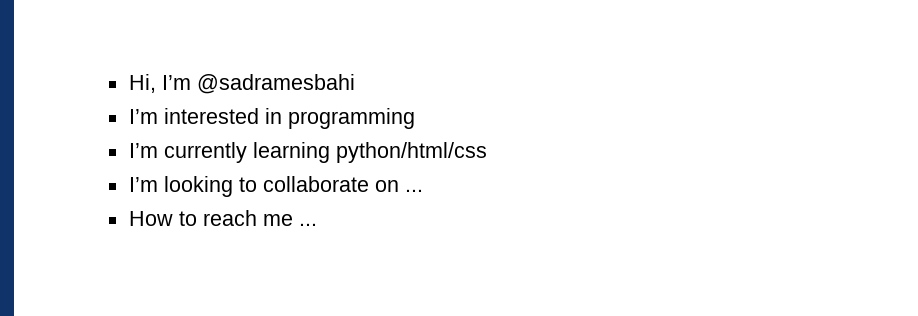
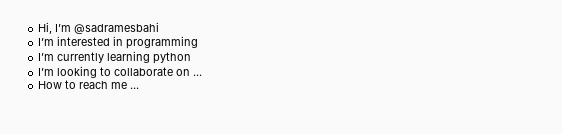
- I’m currently learning python/html/css
+ I’m currently learning python

